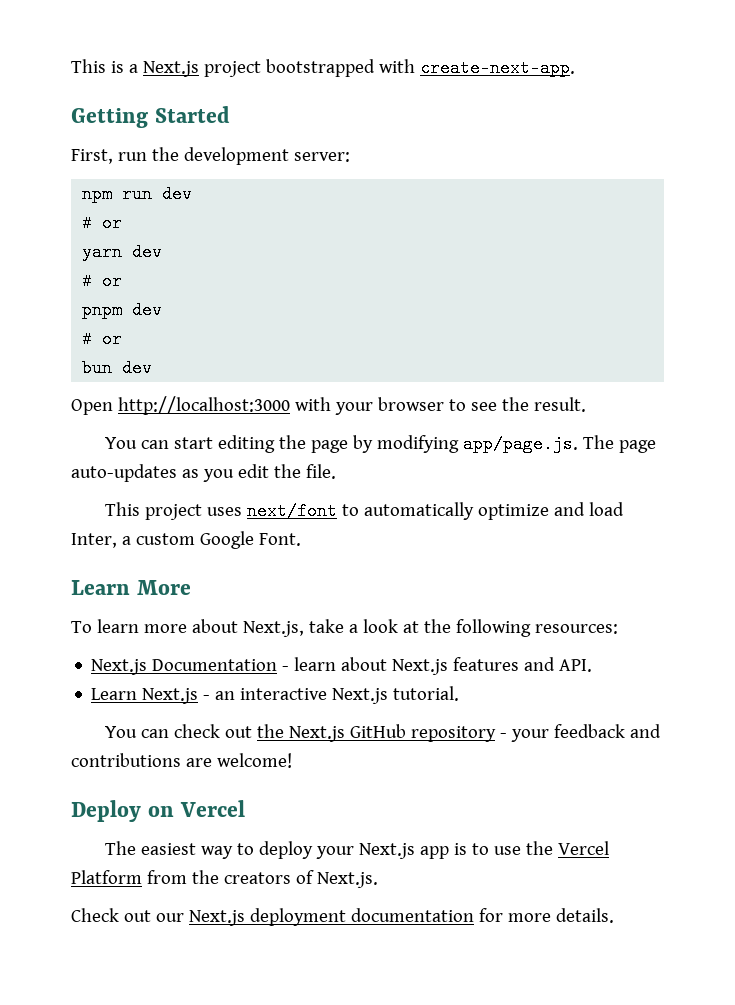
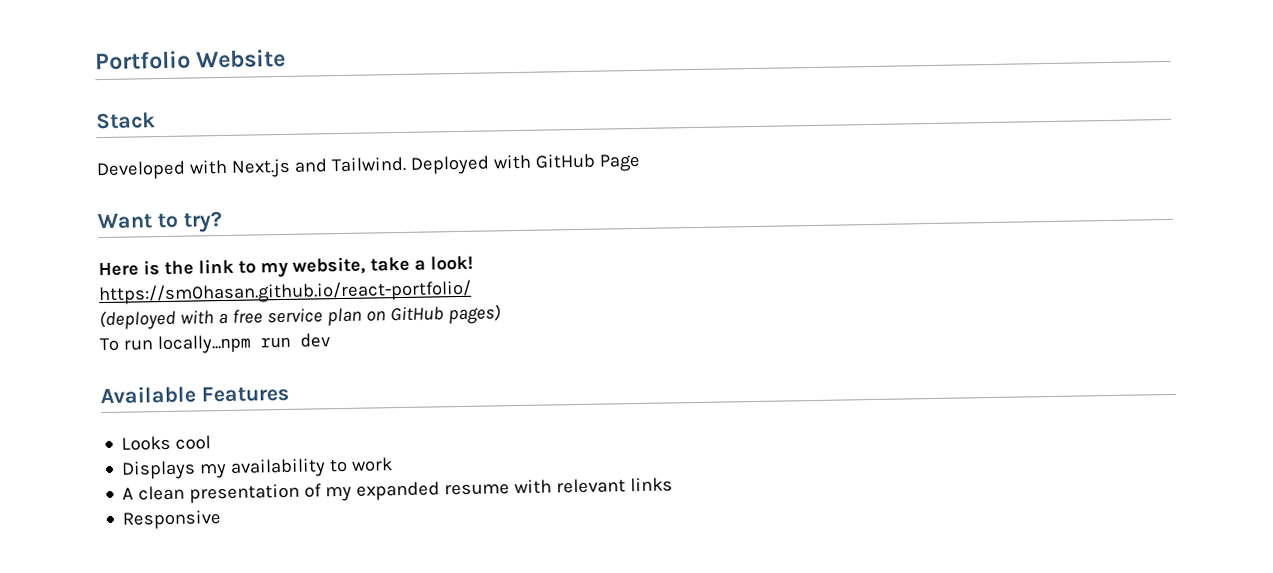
- This is a Next.js project bootstrapped with create-next-app.
- Getting Started
- First, run the development server:
- npm run dev
- # or
- yarn dev
- # or
- pnpm dev
- # or
- bun dev
- Open http://localhost:3000 with your browser to see the result.
- You can start editing the page by modifying app/page.js. The page auto-updates as you edit the file.
- This project uses next/font to automatically optimize and load Inter, a custom Google Font.
- Learn More
- To learn more about Next.js, take a look at the following resources:
- Next.js Documentation - learn about Next.js features and API.
- Learn Next.js - an interactive Next.js tutorial.
- You can check out the Next.js GitHub repository - your feedback and contributions are welcome!
- Deploy on Vercel
- The easiest way to deploy your Next.js app is to use the Vercel Platform from the creators of Next.js.
- Check out our Next.js deployment documentation for more details.
+ Portfolio Website
+ Stack
+ Developed with Next.js and Tailwind. Deployed with GitHub Page
+ Want to try?
+ Here is the link to my website, take a look!
+ https://sm0hasan.github.io/react-portfolio/
+ (deployed with a free service plan on GitHub pages)
+ To run locally...npm run dev
+ Available Features
+ Looks cool
+ Displays my availability to work
+ A clean presentation of my expanded resume with relevant links
+ Responsive

